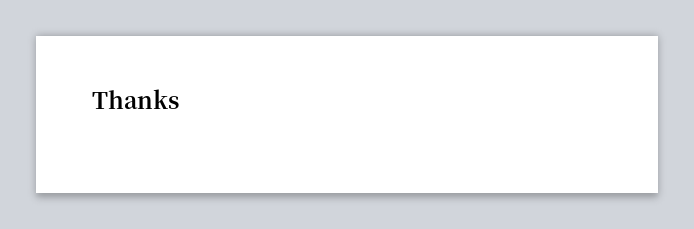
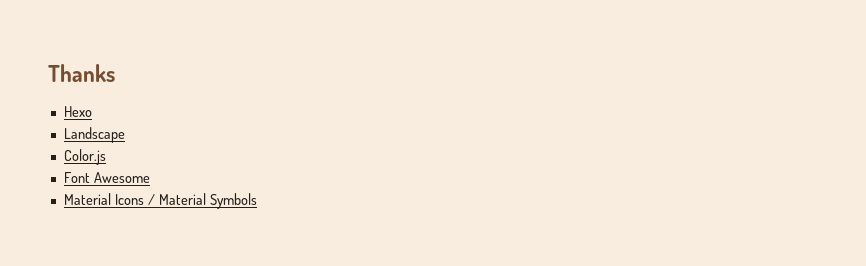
+ Hexo
+ Landscape
+ Color.js
+ Font Awesome
+ Material Icons / Material Symbols

